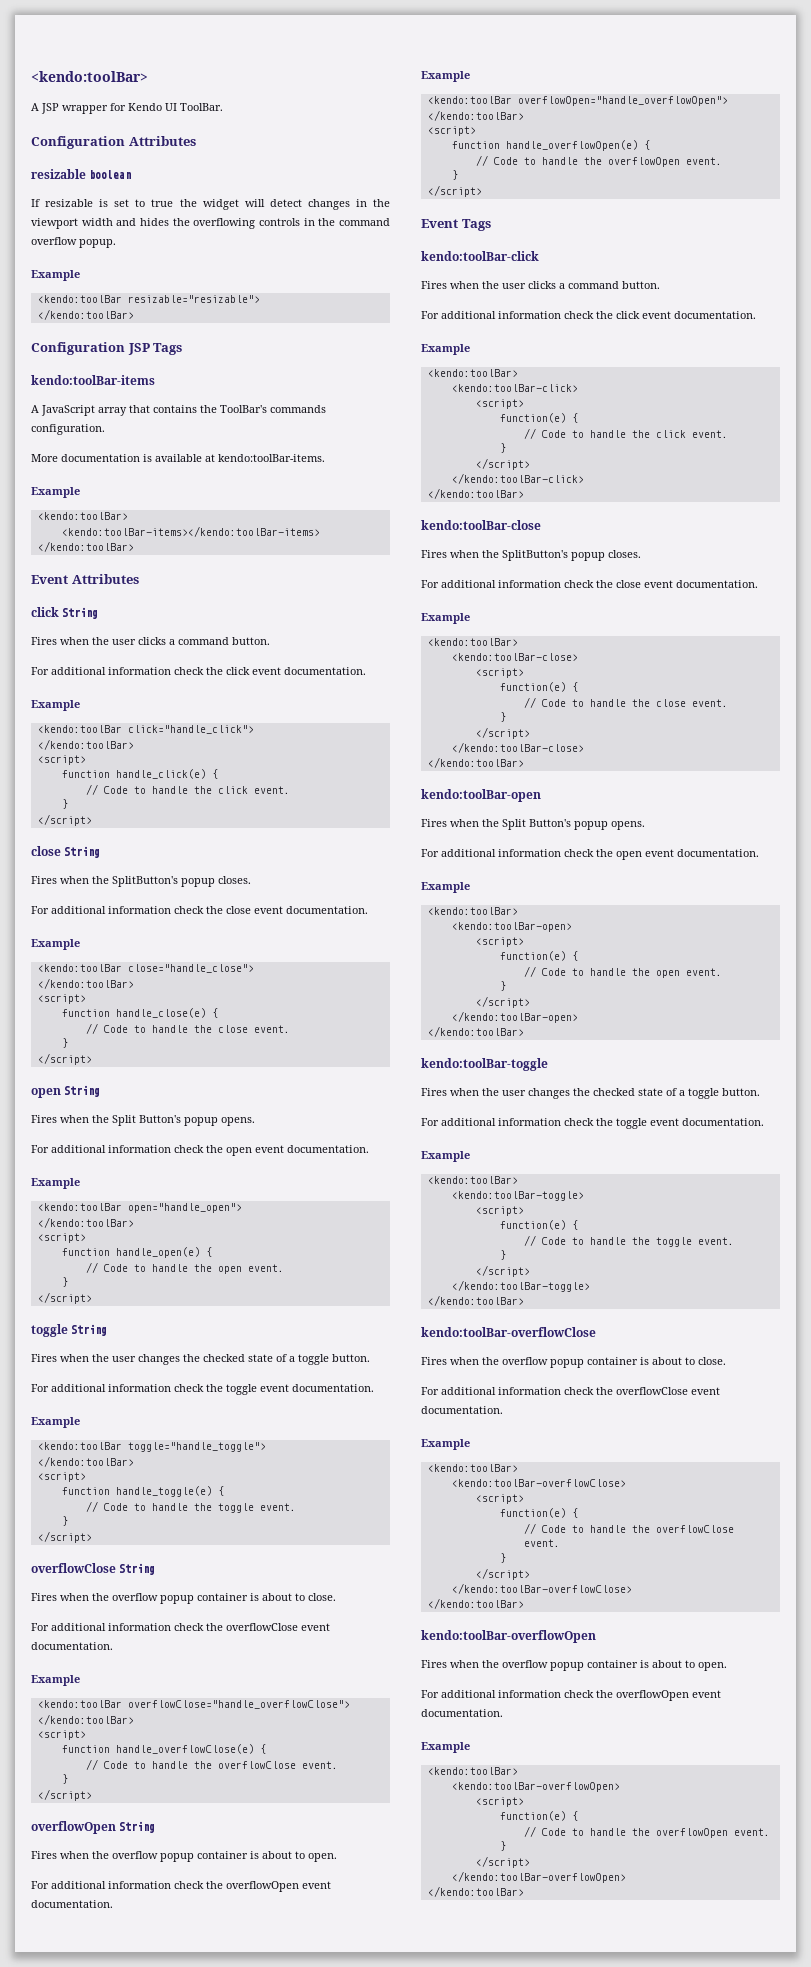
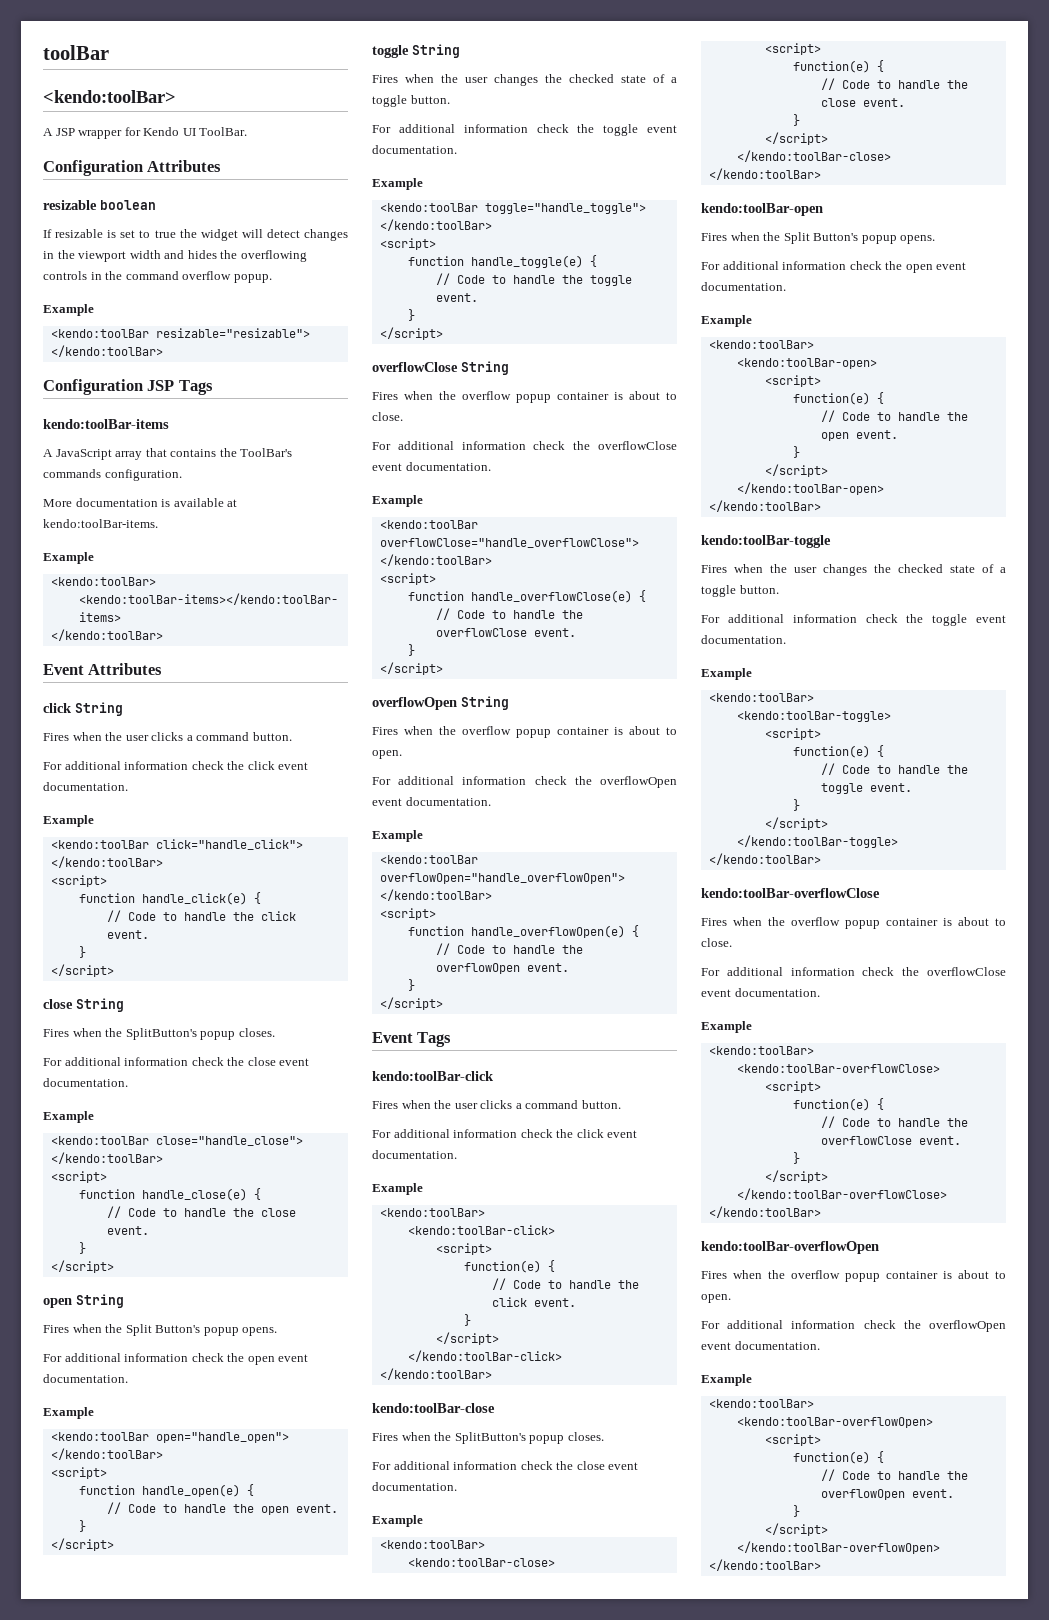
+ toolBar

